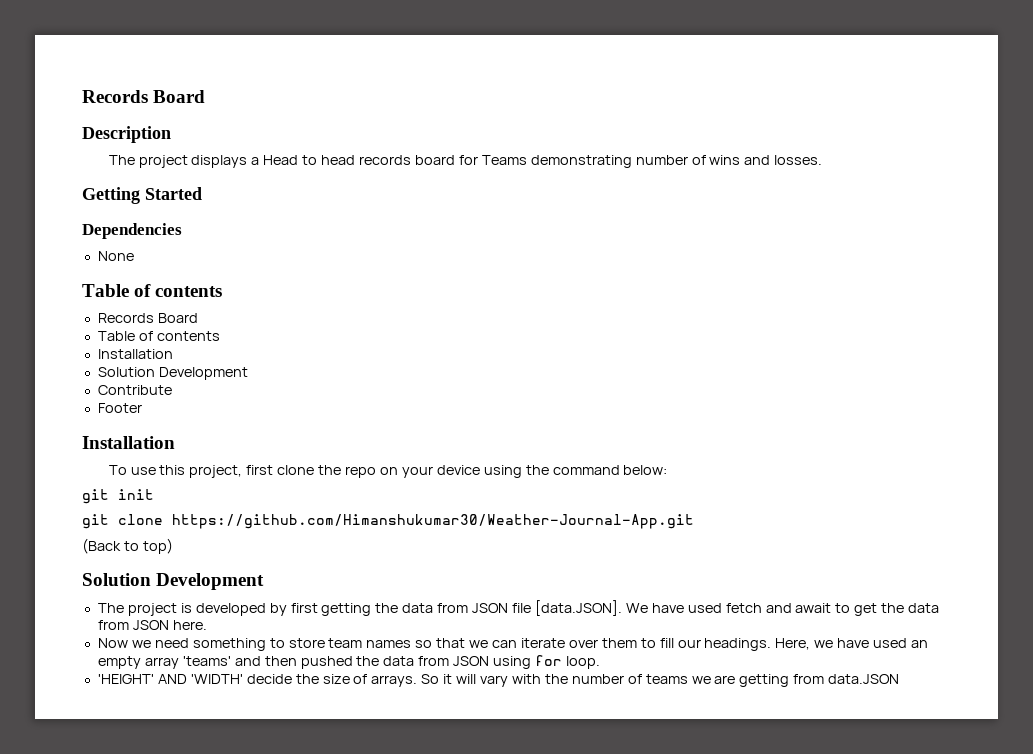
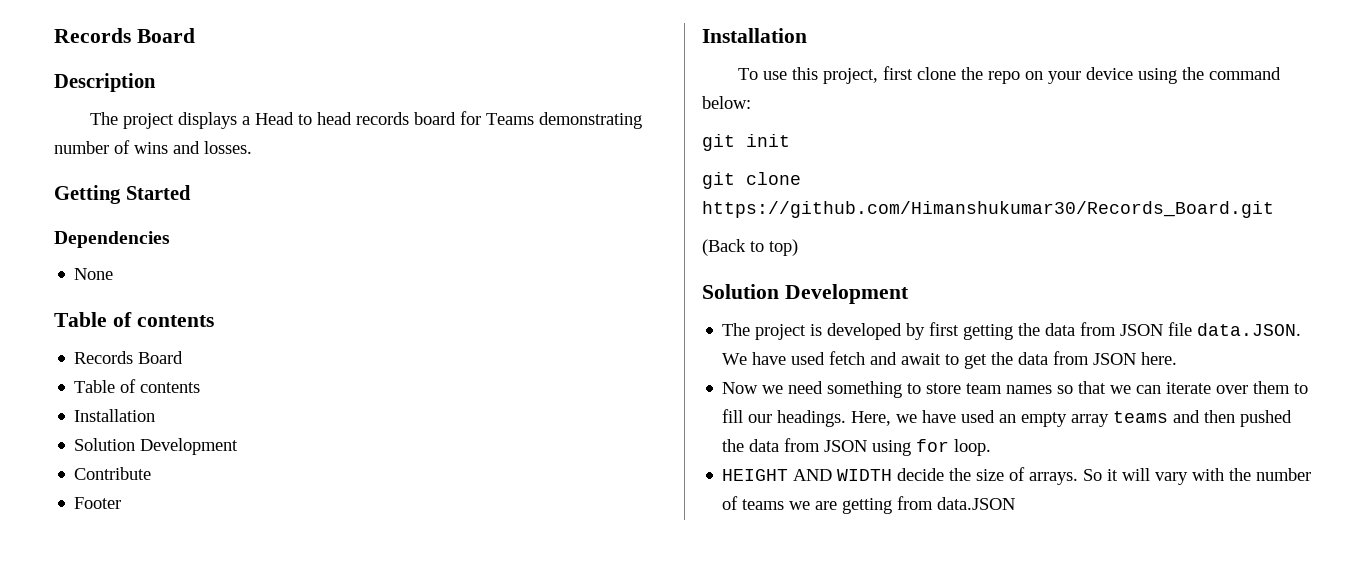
- git clone https://github.com/Himanshukumar30/Weather-Journal-App.git
+ git clone https://github.com/Himanshukumar30/Records_Board.git
- The project is developed by first getting the data from JSON file [data.JSON]. We have used fetch and await to get the data from JSON here.
+ The project is developed by first getting the data from JSON file data.JSON. We have used fetch and await to get the data from JSON here.
- Here, we have used an empty array 'teams' and then pushed the data from JSON using for loop.
+ Here, we have used an empty array teams and then pushed the data from JSON using for loop.
- 'HEIGHT' AND 'WIDTH' decide the size of arrays.
+ HEIGHT AND WIDTH decide the size of arrays.

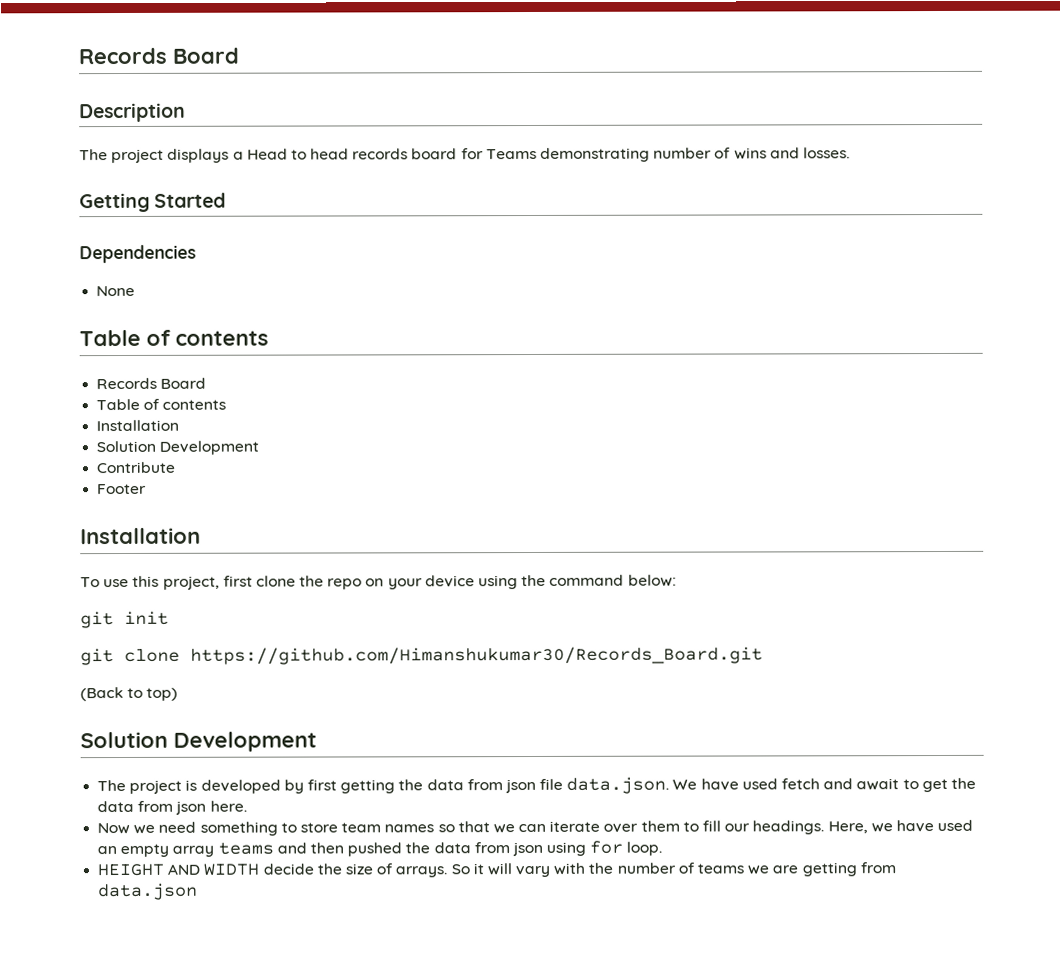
- The project is developed by first getting the data from JSON file data.JSON. We have used fetch and await to get the data from JSON here.
+ The project is developed by first getting the data from json file data.json. We have used fetch and await to get the data from json here.
- Here, we have used an empty array teams and then pushed the data from JSON using for loop.
+ Here, we have used an empty array teams and then pushed the data from json using for loop.
- So it will vary with the number of teams we are getting from data.JSON
+ So it will vary with the number of teams we are getting from data.json

